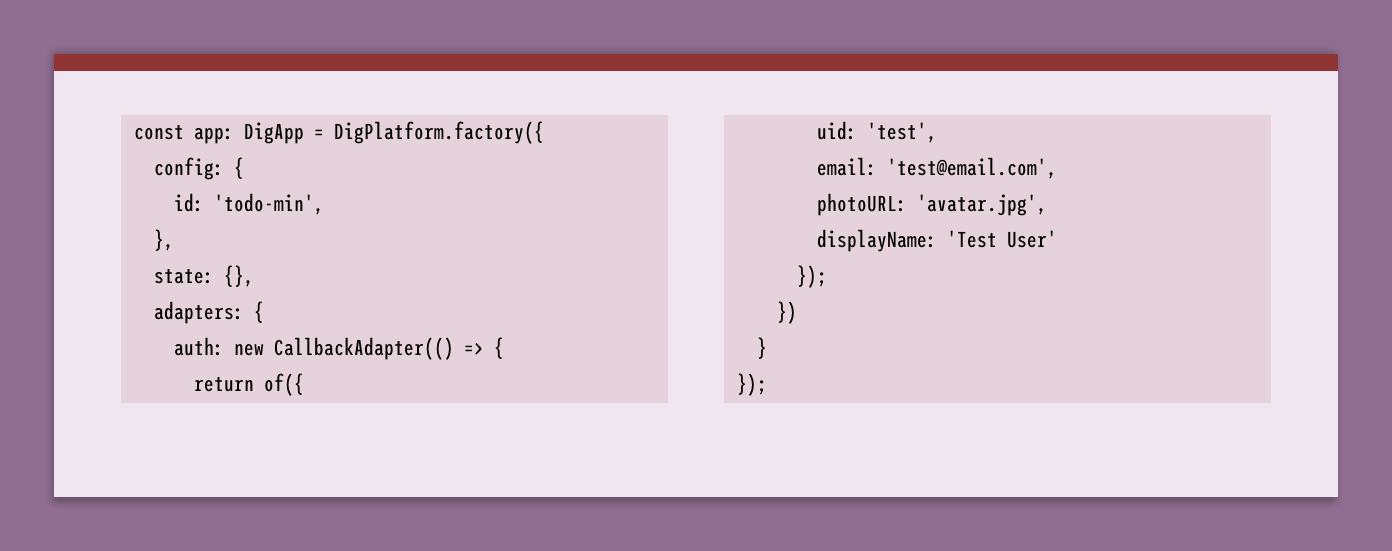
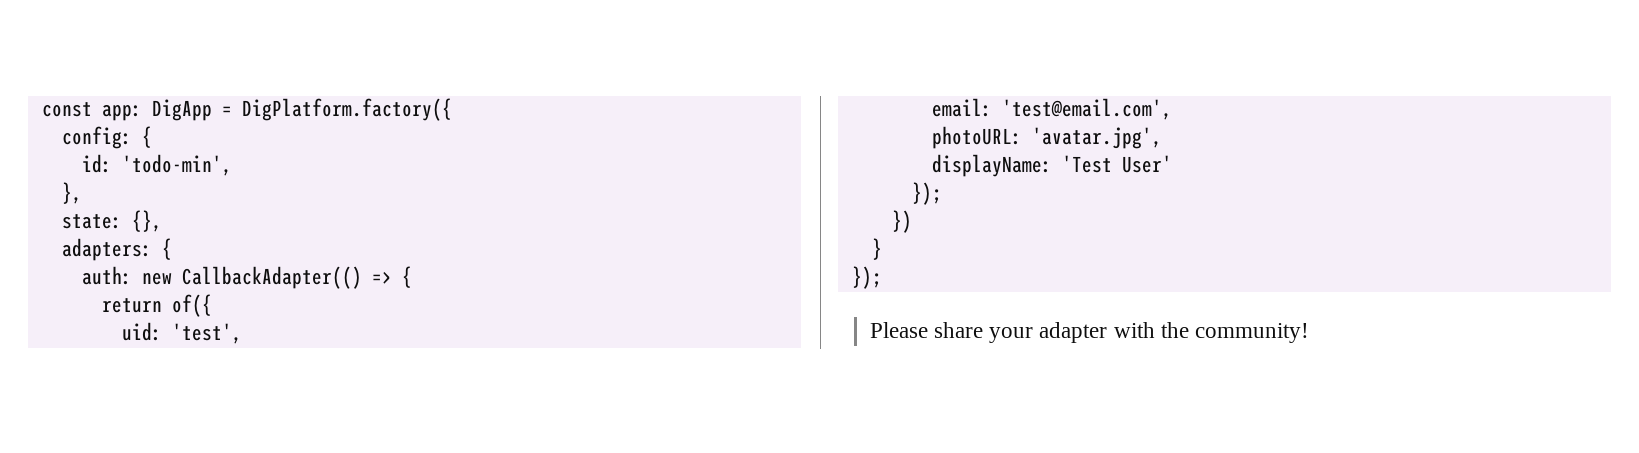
+ Please share your adapter with the community!

